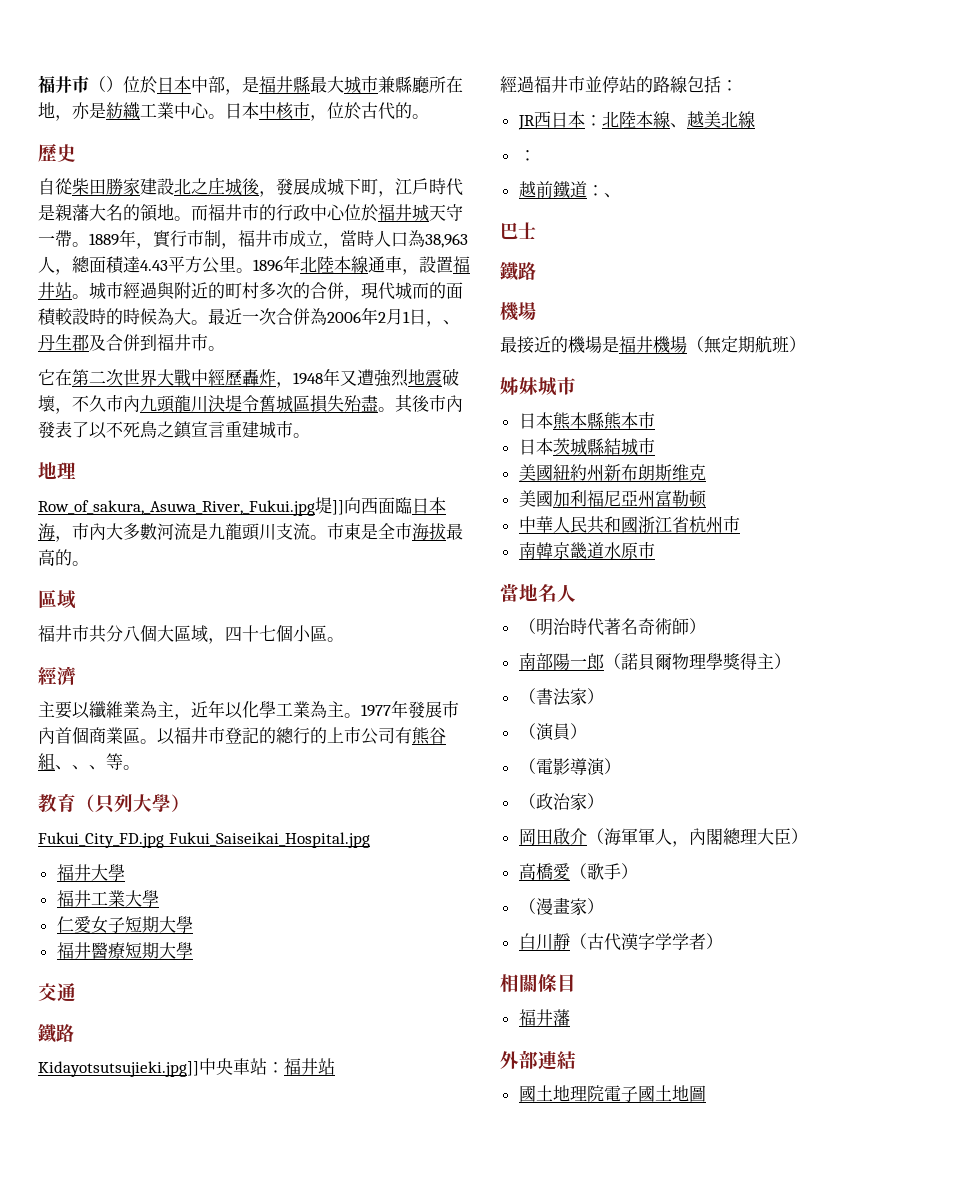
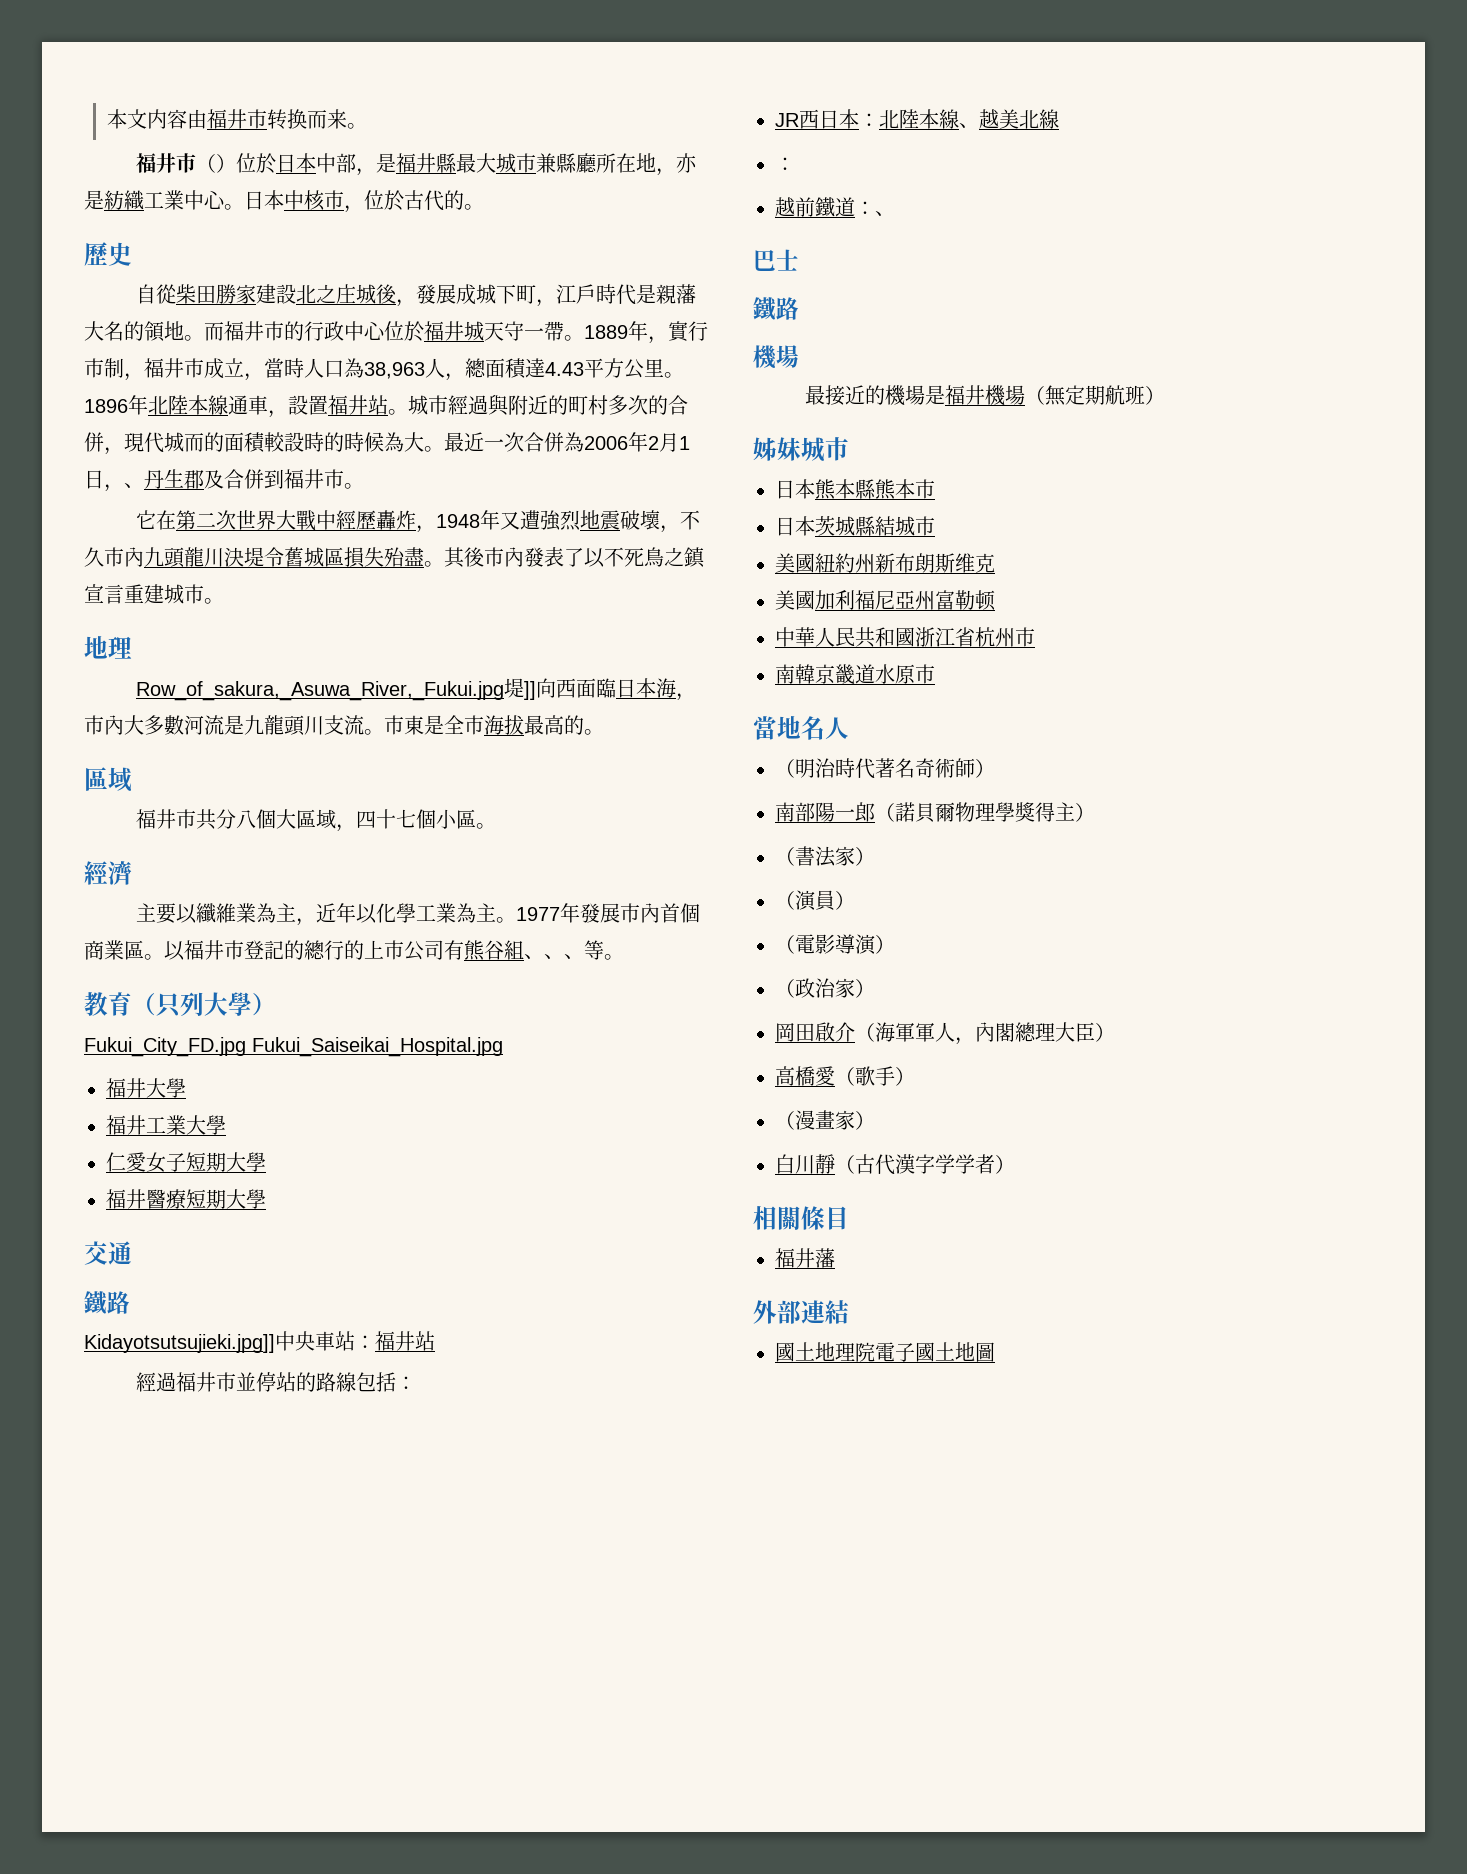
+ 本文内容由福井市转换而来。

